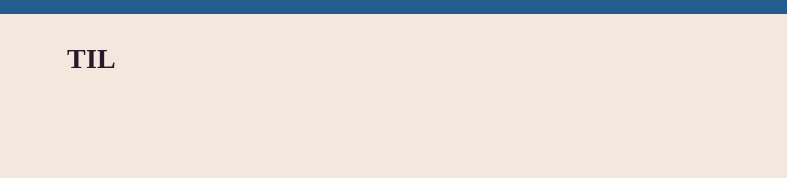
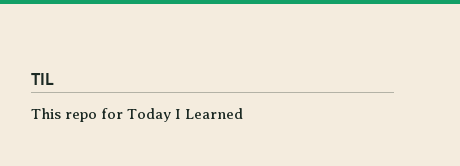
+ This repo for Today I Learned

